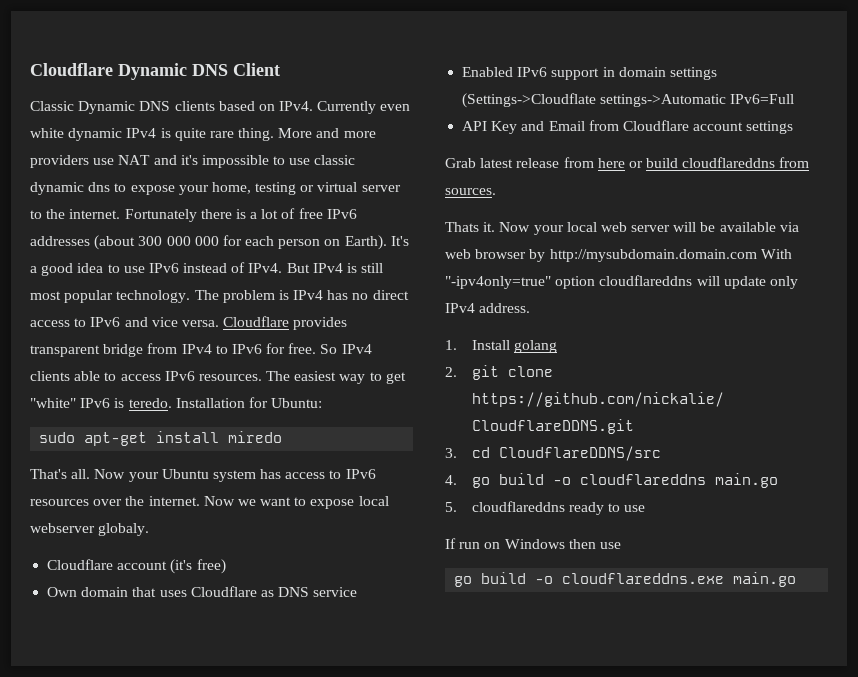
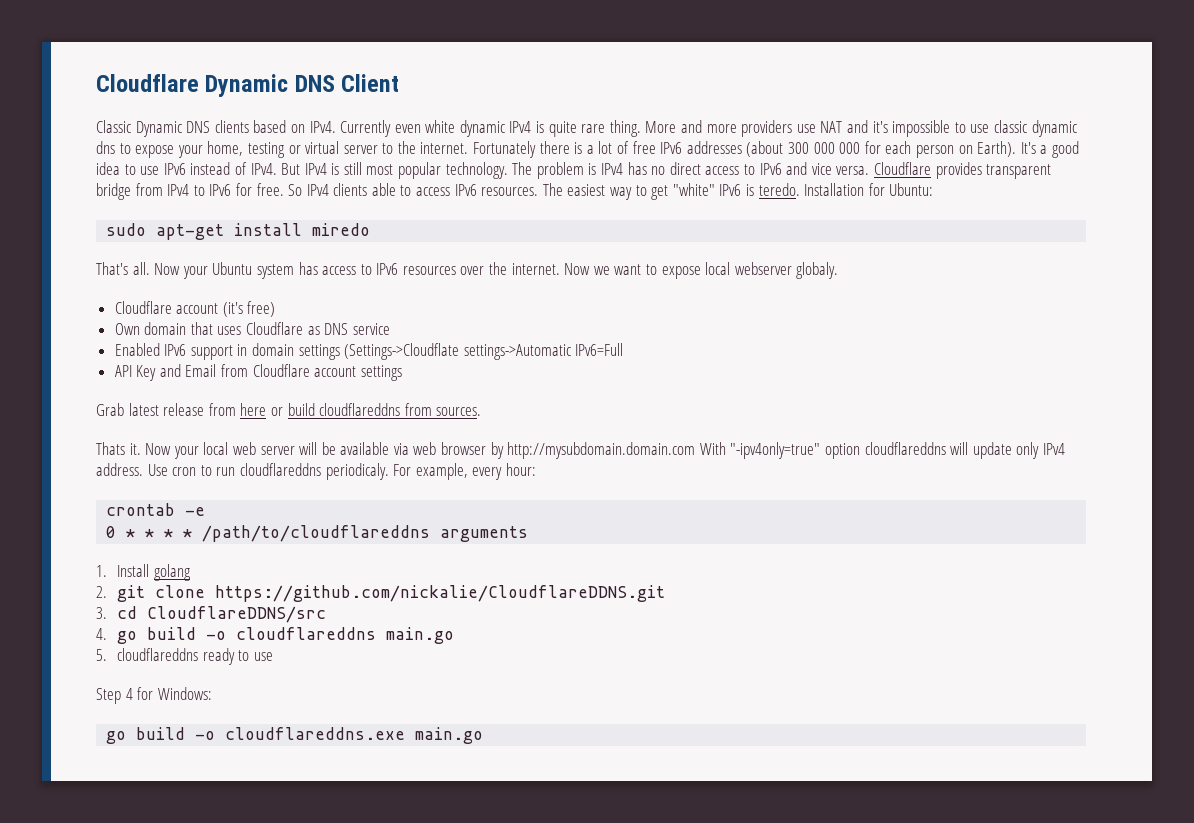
+ Use cron to run cloudflareddns periodicaly. For example, every hour:
+ crontab -e
+ 0 * * * * /path/to/cloudflareddns arguments
- If run on Windows then use
+ Step 4 for Windows:

